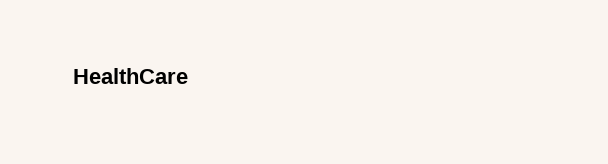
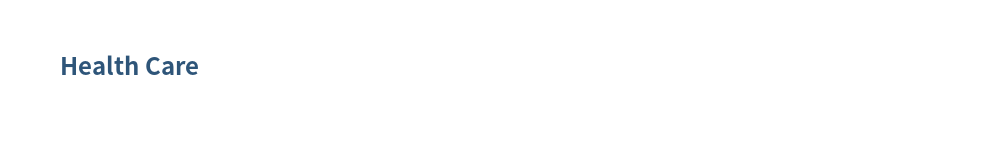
- HealthCare
+ Health Care

